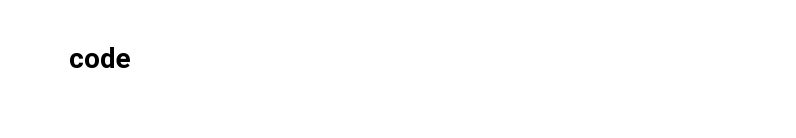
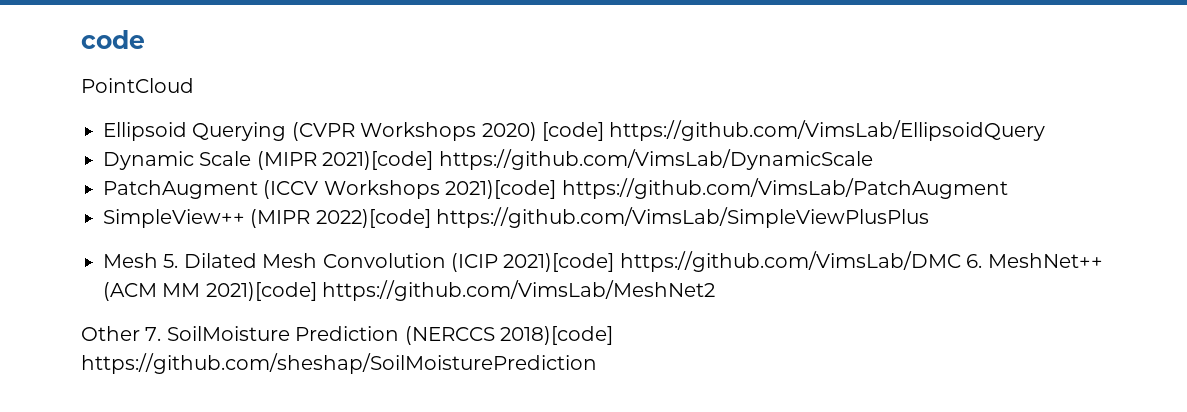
+ PointCloud
+ Ellipsoid Querying (CVPR Workshops 2020) [code] https://github.com/VimsLab/EllipsoidQuery
+ Dynamic Scale (MIPR 2021)[code] https://github.com/VimsLab/DynamicScale
+ PatchAugment (ICCV Workshops 2021)[code] https://github.com/VimsLab/PatchAugment
+ SimpleView++ (MIPR 2022)[code] https://github.com/VimsLab/SimpleViewPlusPlus
+ Mesh 5. Dilated Mesh Convolution (ICIP 2021)[code] https://github.com/VimsLab/DMC 6. MeshNet++ (ACM MM 2021)[code] https://github.com/VimsLab/MeshNet2
+ Other 7. SoilMoisture Prediction (NERCCS 2018)[code] https://github.com/sheshap/SoilMoisturePrediction

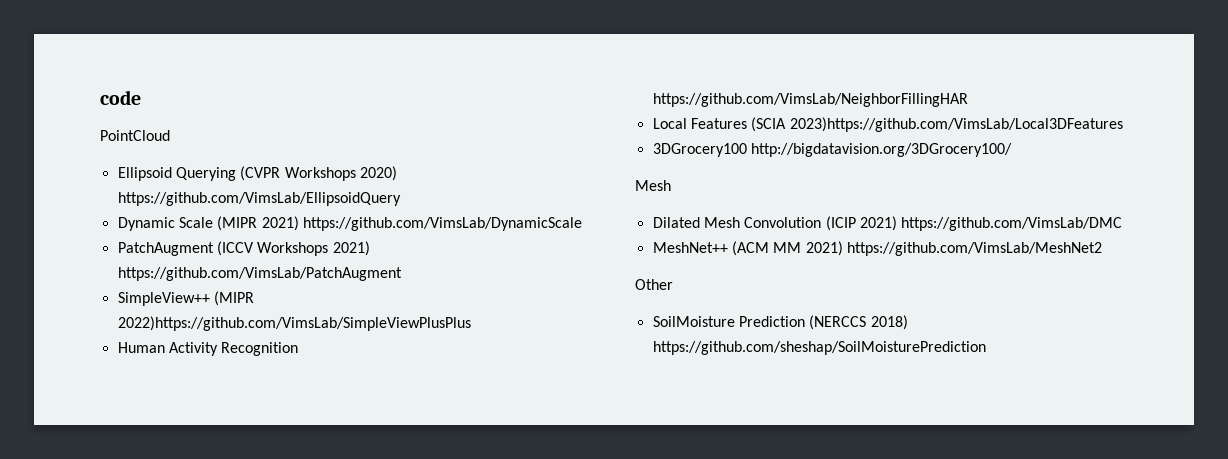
- Ellipsoid Querying (CVPR Workshops 2020) [code] https://github.com/VimsLab/EllipsoidQuery
+ Ellipsoid Querying (CVPR Workshops 2020) https://github.com/VimsLab/EllipsoidQuery
- Dynamic Scale (MIPR 2021)[code] https://github.com/VimsLab/DynamicScale
+ Dynamic Scale (MIPR 2021) https://github.com/VimsLab/DynamicScale
- PatchAugment (ICCV Workshops 2021)[code] https://github.com/VimsLab/PatchAugment
+ PatchAugment (ICCV Workshops 2021) https://github.com/VimsLab/PatchAugment
- SimpleView++ (MIPR 2022)[code] https://github.com/VimsLab/SimpleViewPlusPlus
- Mesh 5. Dilated Mesh Convolution (ICIP 2021)[code] https://github.com/VimsLab/DMC 6. MeshNet++ (ACM MM 2021)[code] https://github.com/VimsLab/MeshNet2
+ SimpleView++ (MIPR 2022)https://github.com/VimsLab/SimpleViewPlusPlus
+ Human Activity Recognition https://github.com/VimsLab/NeighborFillingHAR
+ Local Features (SCIA 2023)https://github.com/VimsLab/Local3DFeatures
+ 3DGrocery100 http://bigdatavision.org/3DGrocery100/
+ Mesh
+ Dilated Mesh Convolution (ICIP 2021) https://github.com/VimsLab/DMC
+ MeshNet++ (ACM MM 2021) https://github.com/VimsLab/MeshNet2
- Other 7. SoilMoisture Prediction (NERCCS 2018)[code] https://github.com/sheshap/SoilMoisturePrediction
+ Other
+ SoilMoisture Prediction (NERCCS 2018) https://github.com/sheshap/SoilMoisturePrediction

